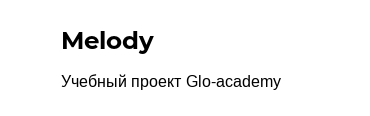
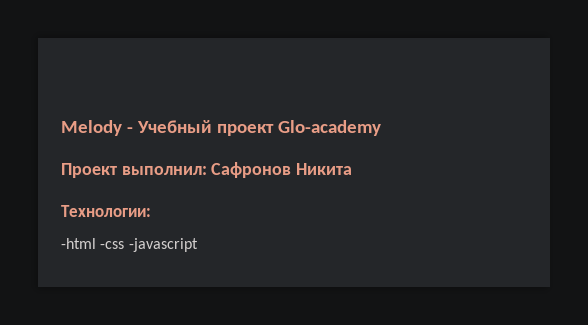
- Melody
- Учебный проект Glo-academy
+ Melody - Учебный проект Glo-academy
+ Проект выполнил: Сафронов Никита
+ Технологии:
+ -html -css -javascript

